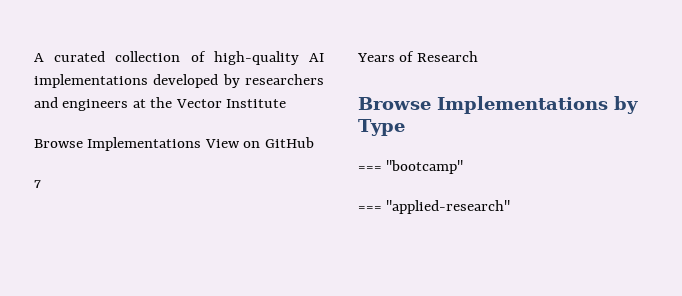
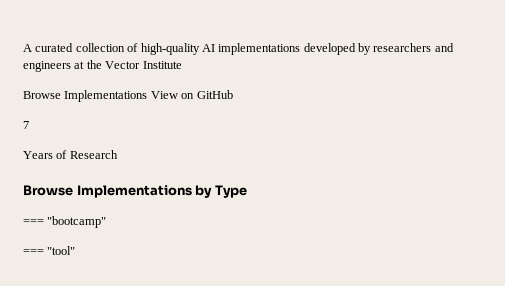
- === "applied-research"
+ === "tool"

